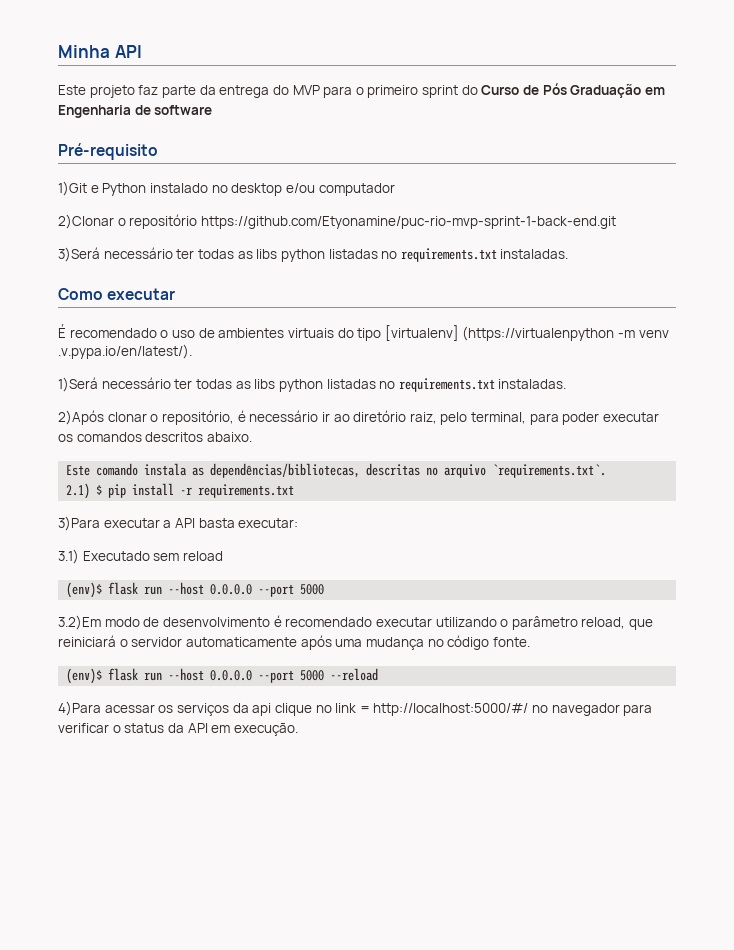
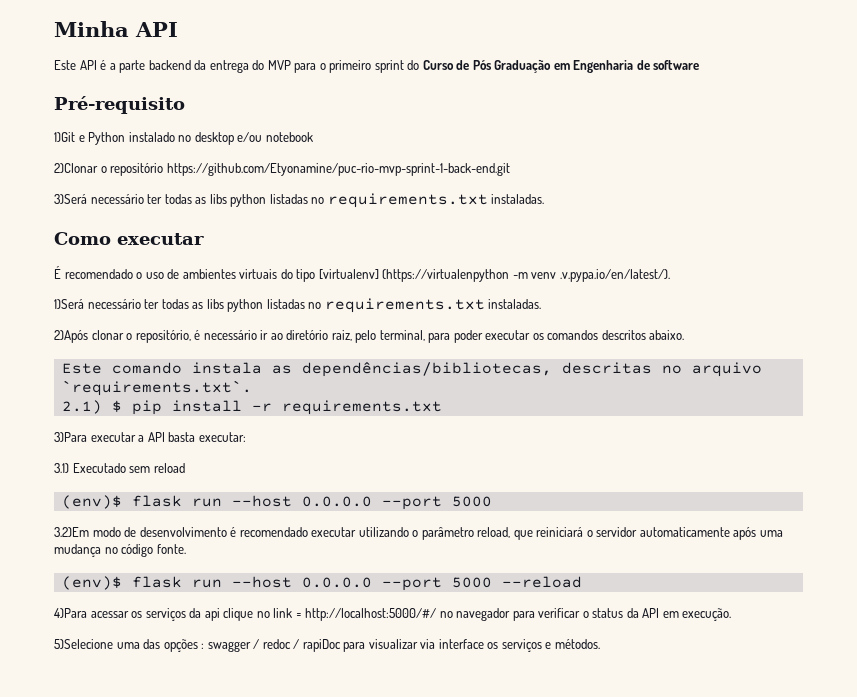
- Este projeto faz parte da entrega do MVP para o primeiro sprint do Curso de Pós Graduação em Engenharia de software
+ Este API é a parte backend da entrega do MVP para o primeiro sprint do Curso de Pós Graduação em Engenharia de software
- 1)Git e Python instalado no desktop e/ou computador
+ 1)Git e Python instalado no desktop e/ou notebook
+ 5)Selecione uma das opções : swagger / redoc / rapiDoc para visualizar via interface os serviços e métodos.

